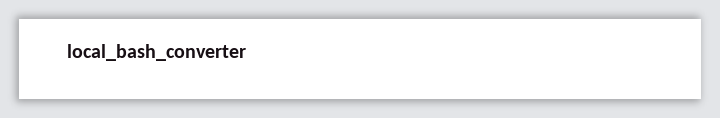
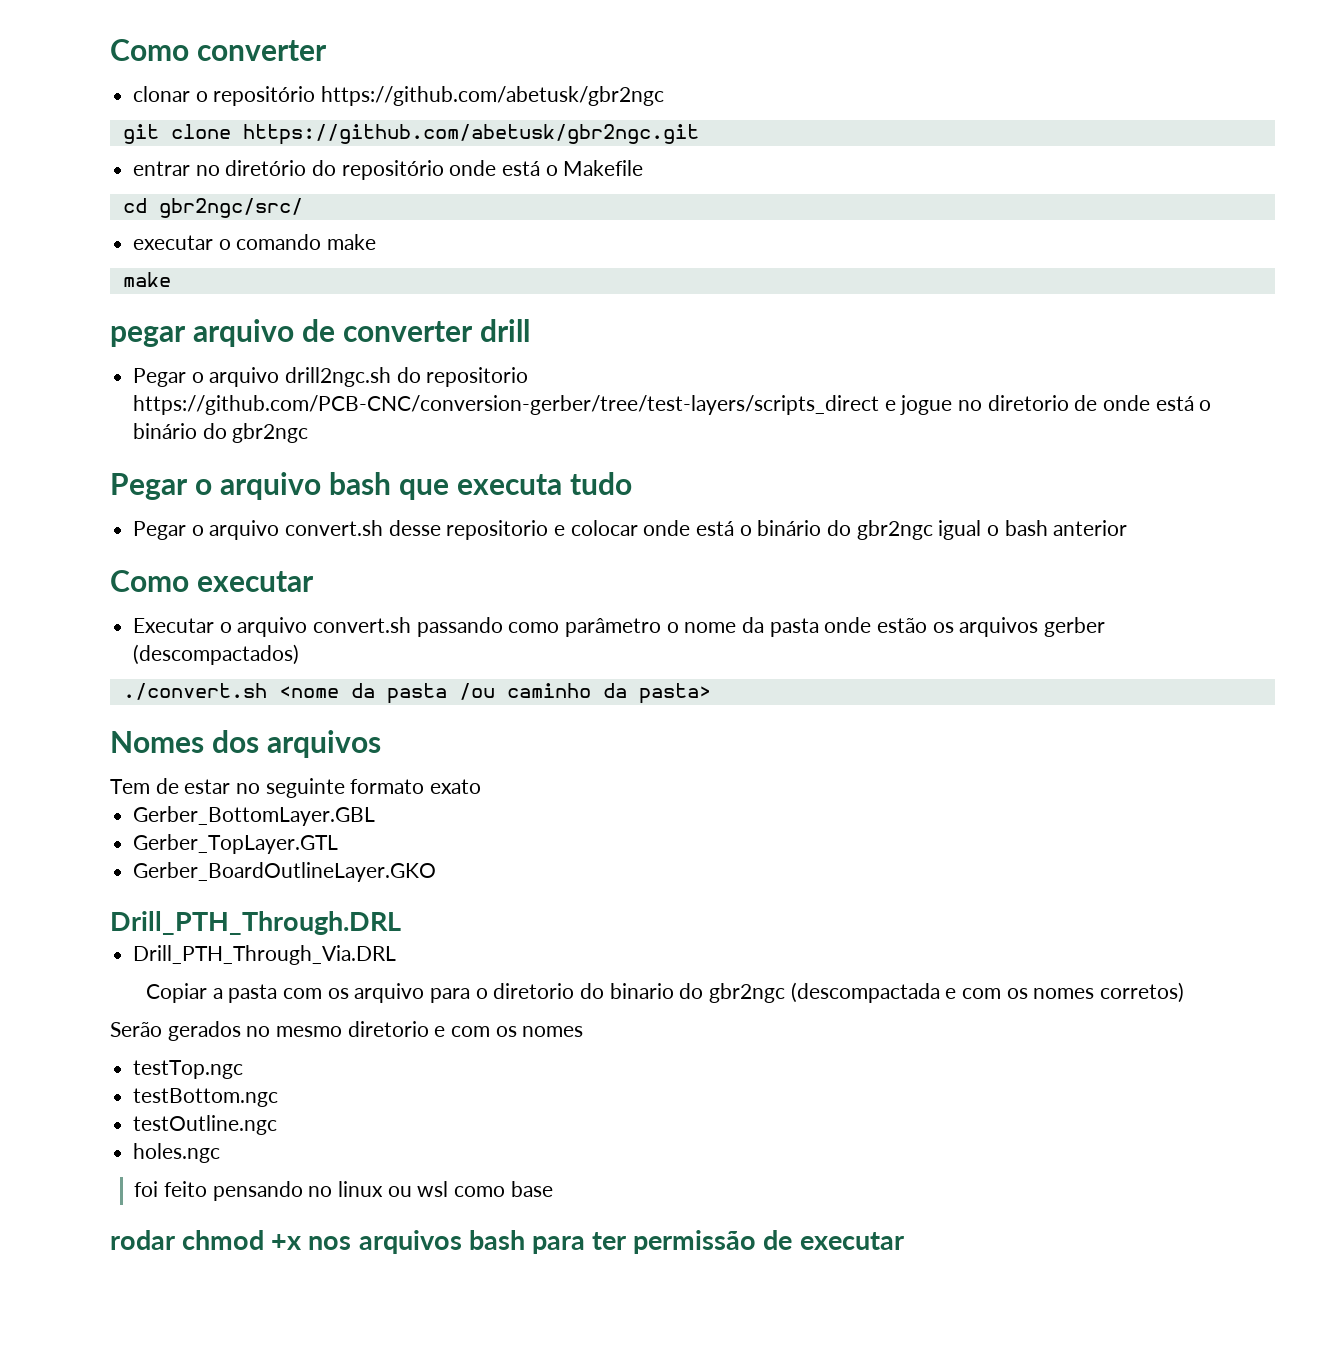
- local_bash_converter
+ Como converter
+ clonar o repositório https://github.com/abetusk/gbr2ngc
+ git clone https://github.com/abetusk/gbr2ngc.git
+ entrar no diretório do repositório onde está o Makefile
+ cd gbr2ngc/src/
+ executar o comando make
+ make
+ pegar arquivo de converter drill
+ Pegar o arquivo drill2ngc.sh do repositorio https://github.com/PCB-CNC/conversion-gerber/tree/test-layers/scripts_direct e jogue no diretorio de onde está o binário do gbr2ngc
+ Pegar o arquivo bash que executa tudo
+ Pegar o arquivo convert.sh desse repositorio e colocar onde está o binário do gbr2ngc igual o bash anterior
+ Como executar
+ Executar o arquivo convert.sh passando como parâmetro o nome da pasta onde estão os arquivos gerber (descompactados)
+ ./convert.sh <nome da pasta /ou caminho da pasta>
+ Nomes dos arquivos
+ Tem de estar no seguinte formato exato
+ Gerber_BottomLayer.GBL
+ Gerber_TopLayer.GTL
+ Gerber_BoardOutlineLayer.GKO
+ Drill_PTH_Through.DRL
+ Drill_PTH_Through_Via.DRL
+ Copiar a pasta com os arquivo para o diretorio do binario do gbr2ngc (descompactada e com os nomes corretos)
+ Serão gerados no mesmo diretorio e com os nomes
+ testTop.ngc
+ testBottom.ngc
+ testOutline.ngc
+ holes.ngc
+ foi feito pensando no linux ou wsl como base
+ rodar chmod +x nos arquivos bash para ter permissão de executar

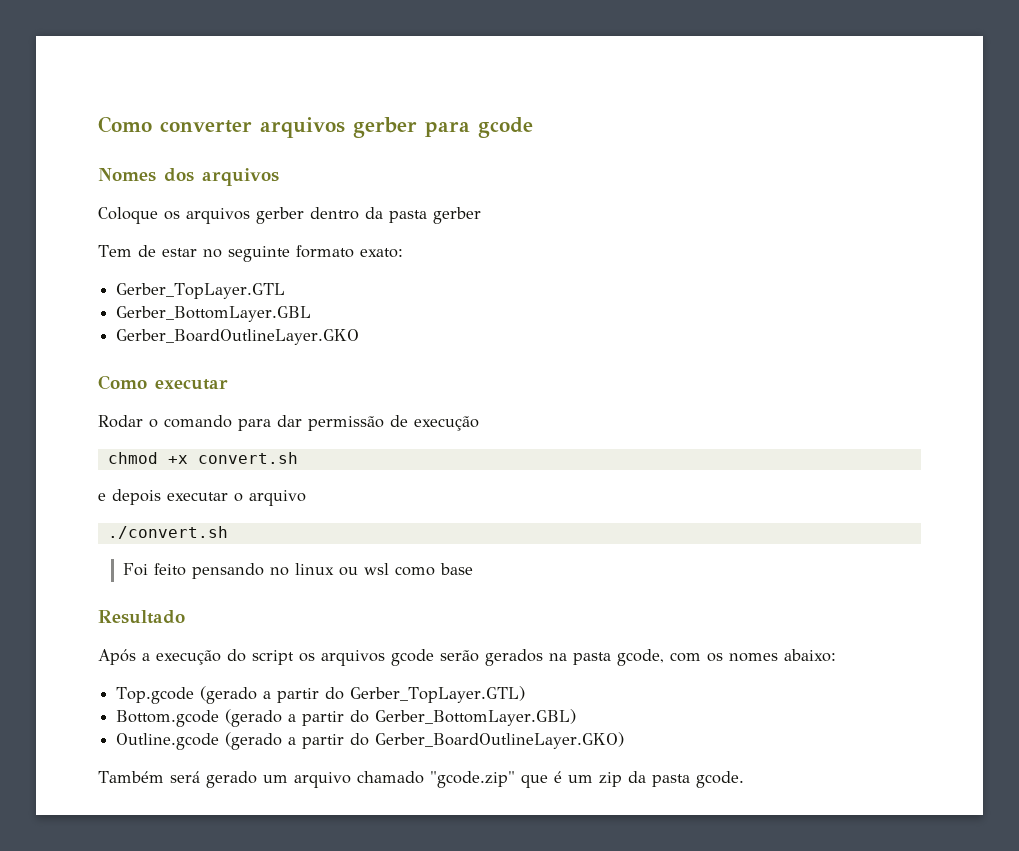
- Como converter
- clonar o repositório https://github.com/abetusk/gbr2ngc
- git clone https://github.com/abetusk/gbr2ngc.git
- entrar no diretório do repositório onde está o Makefile
- cd gbr2ngc/src/
- executar o comando make
- make
- pegar arquivo de converter drill
- Pegar o arquivo drill2ngc.sh do repositorio https://github.com/PCB-CNC/conversion-gerber/tree/test-layers/scripts_direct e jogue no diretorio de onde está o binário do gbr2ngc
- Pegar o arquivo bash que executa tudo
- Pegar o arquivo convert.sh desse repositorio e colocar onde está o binário do gbr2ngc igual o bash anterior
- Como executar
- Executar o arquivo convert.sh passando como parâmetro o nome da pasta onde estão os arquivos gerber (descompactados)
- ./convert.sh <nome da pasta /ou caminho da pasta>
+ Como converter arquivos gerber para gcode
  Nomes dos arquivos
+ Coloque os arquivos gerber dentro da pasta gerber
- Tem de estar no seguinte formato exato
+ Tem de estar no seguinte formato exato:
+ Gerber_TopLayer.GTL
- Gerber_TopLayer.GTL
- Drill_PTH_Through.DRL
- Drill_PTH_Through_Via.DRL
- Copiar a pasta com os arquivo para o diretorio do binario do gbr2ngc (descompactada e com os nomes corretos)
- Serão gerados no mesmo diretorio e com os nomes
- testTop.ngc
- testBottom.ngc
- testOutline.ngc
- holes.ngc
- foi feito pensando no linux ou wsl como base
+ Como executar
+ Rodar o comando para dar permissão de execução
+ chmod +x convert.sh
+ e depois executar o arquivo
+ ./convert.sh
+ Foi feito pensando no linux ou wsl como base
- rodar chmod +x nos arquivos bash para ter permissão de executar
+ Resultado
+ Após a execução do script os arquivos gcode serão gerados na pasta gcode, com os nomes abaixo:
+ Top.gcode (gerado a partir do Gerber_TopLayer.GTL)
+ Bottom.gcode (gerado a partir do Gerber_BottomLayer.GBL)
+ Outline.gcode (gerado a partir do Gerber_BoardOutlineLayer.GKO)
+ Também será gerado um arquivo chamado "gcode.zip" que é um zip da pasta gcode.

